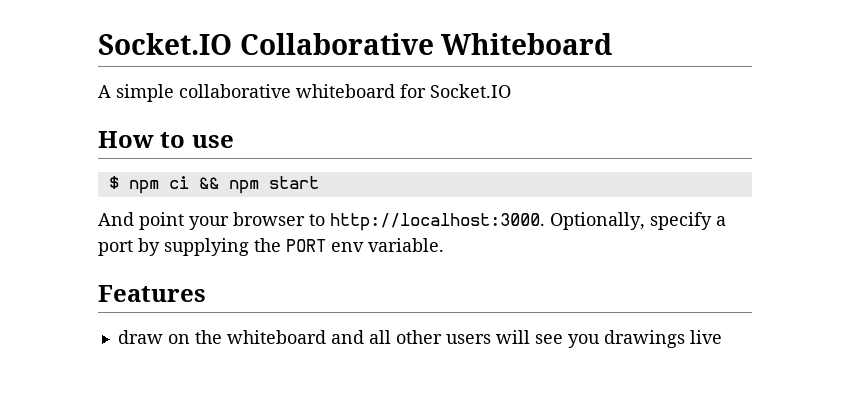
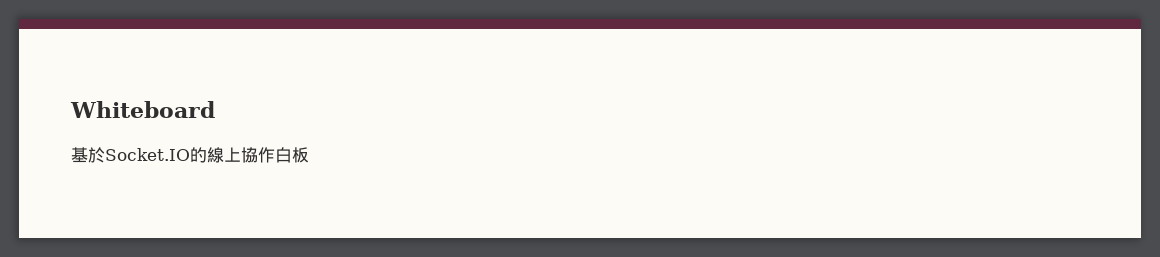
- Socket.IO Collaborative Whiteboard
+ Whiteboard
- A simple collaborative whiteboard for Socket.IO
- How to use
- $ npm ci && npm start
- And point your browser to http://localhost:3000. Optionally, specify a port by supplying the PORT env variable.
- Features
- draw on the whiteboard and all other users will see you drawings live
+ 基於Socket.IO的線上協作白板

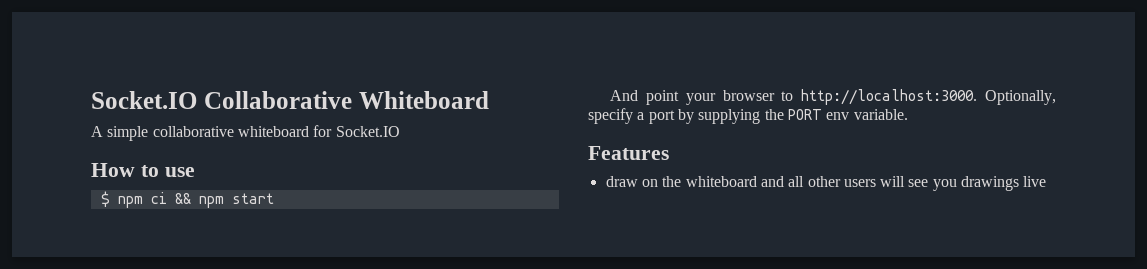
- Whiteboard
+ Socket.IO Collaborative Whiteboard
- 基於Socket.IO的線上協作白板
+ A simple collaborative whiteboard for Socket.IO
+ How to use
+ $ npm ci && npm start
+ And point your browser to http://localhost:3000. Optionally, specify a port by supplying the PORT env variable.
+ Features
+ draw on the whiteboard and all other users will see you drawings live

